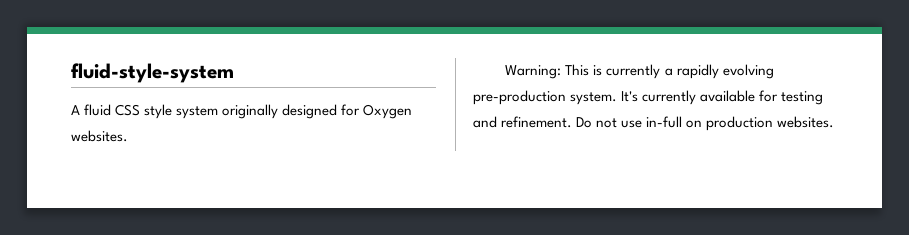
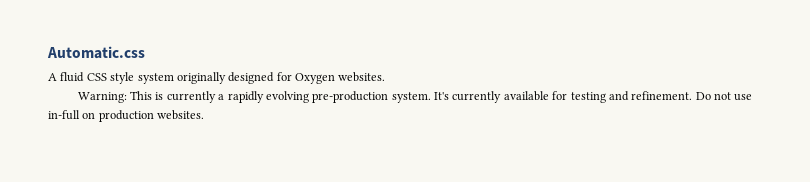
- fluid-style-system
+ Automatic.css

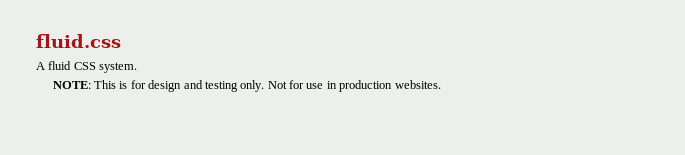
- Automatic.css
+ fluid.css
- A fluid CSS style system originally designed for Oxygen websites.
- Warning: This is currently a rapidly evolving pre-production system. It's currently available for testing and refinement. Do not use in-full on production websites.
+ A fluid CSS system.
+ NOTE: This is for design and testing only. Not for use in production websites.

